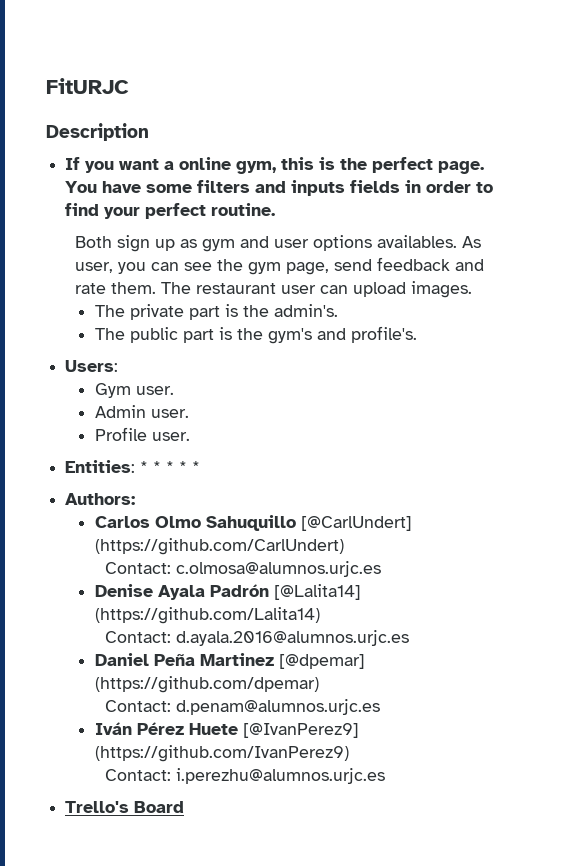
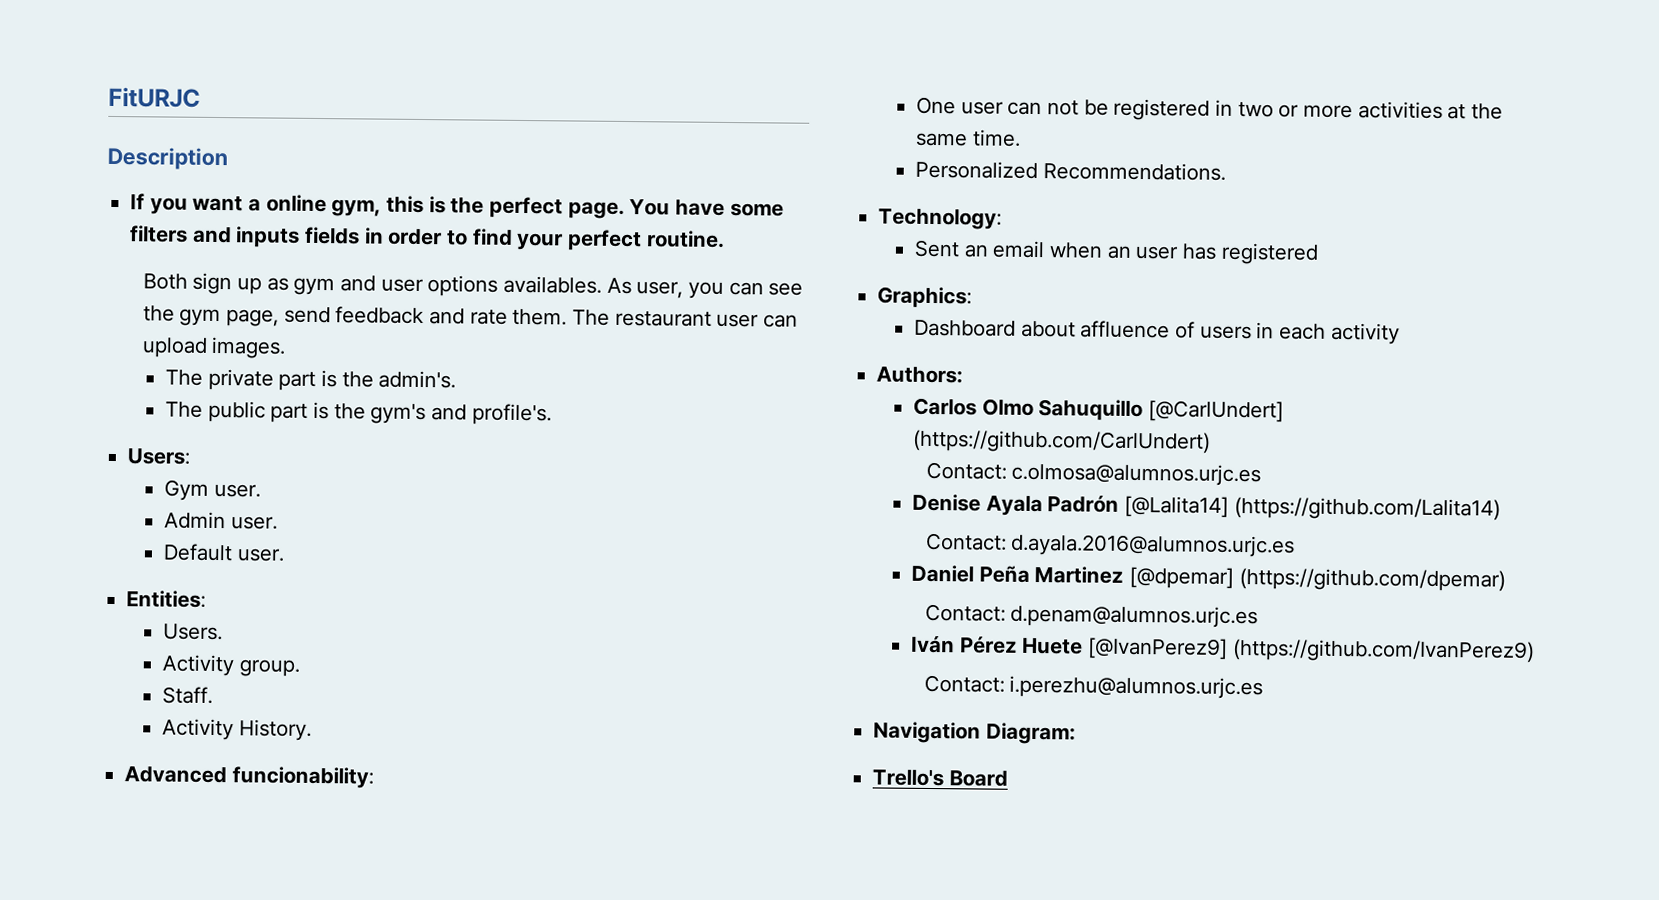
- Profile user.
+ Default user.
- Entities: * * * * *
+ Entities:
+ Users.
+ Activity group.
+ Staff.
+ Activity History.
+ Advanced funcionability:
+ One user can not be registered in two or more activities at the same time.
+ Personalized Recommendations.
+ Technology:
+ Sent an email when an user has registered
+ Graphics:
+ Dashboard about affluence of users in each activity
+ Navigation Diagram:

